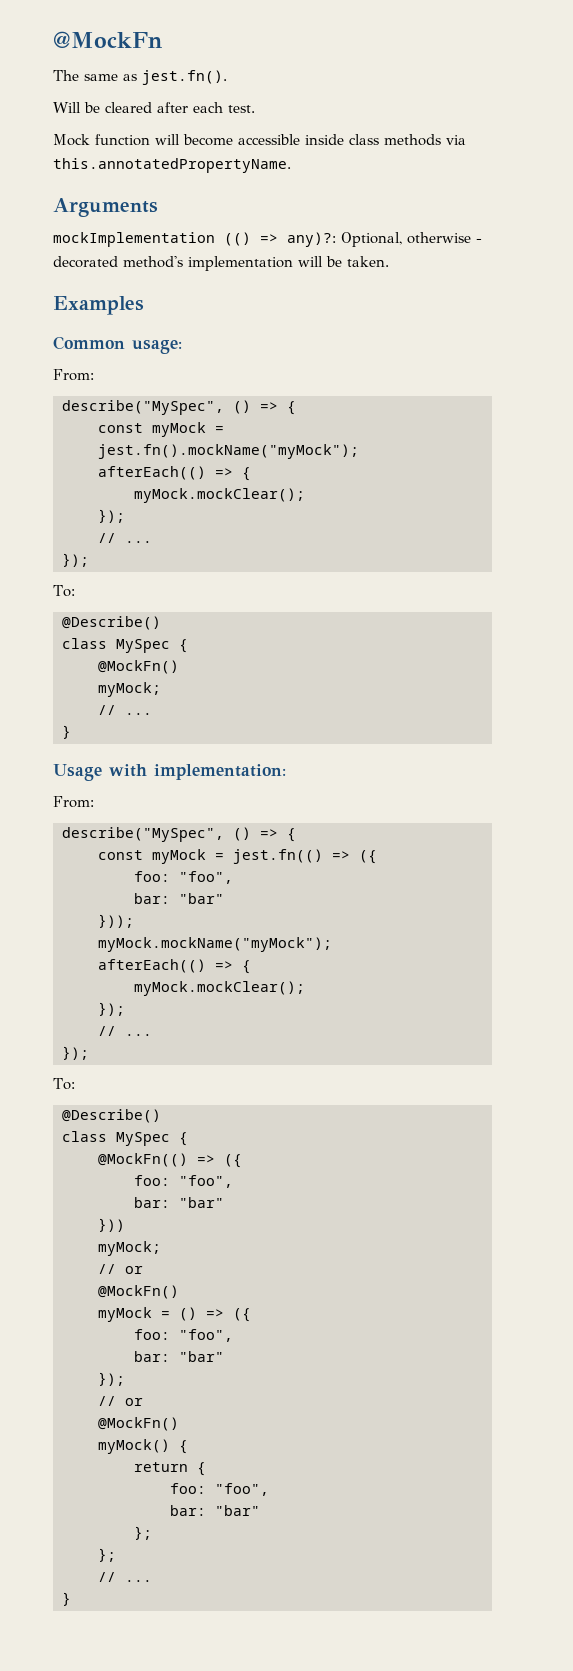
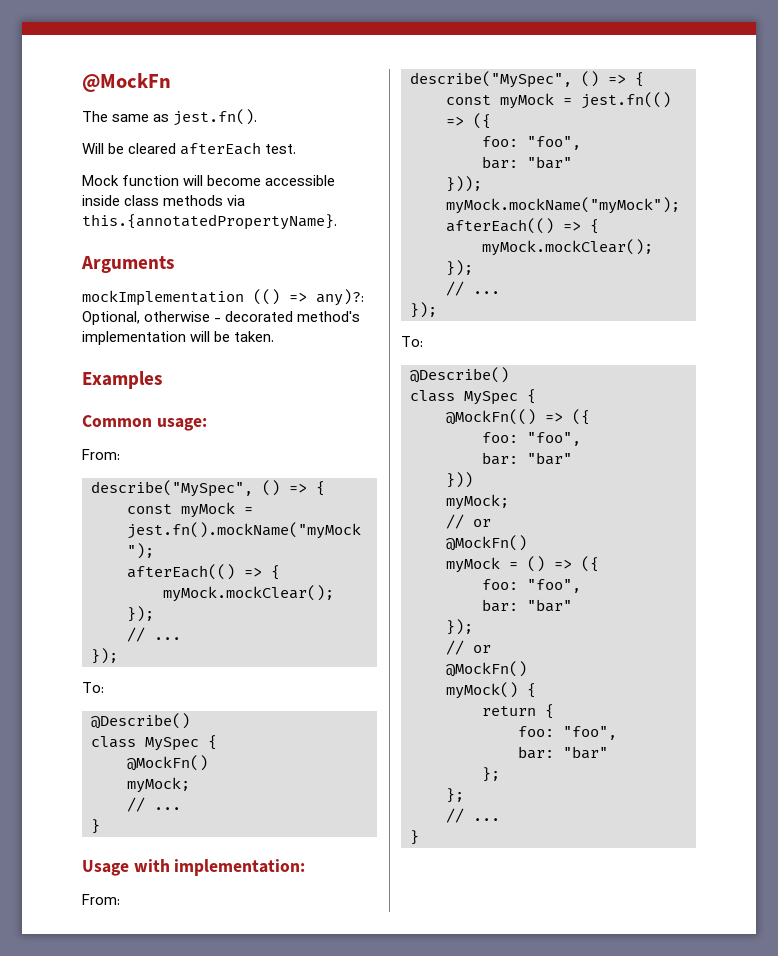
- Will be cleared after each test.
+ Will be cleared afterEach test.
- Mock function will become accessible inside class methods via this.annotatedPropertyName.
+ Mock function will become accessible inside class methods via this.{annotatedPropertyName}.

